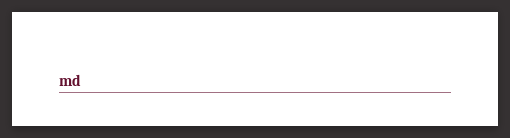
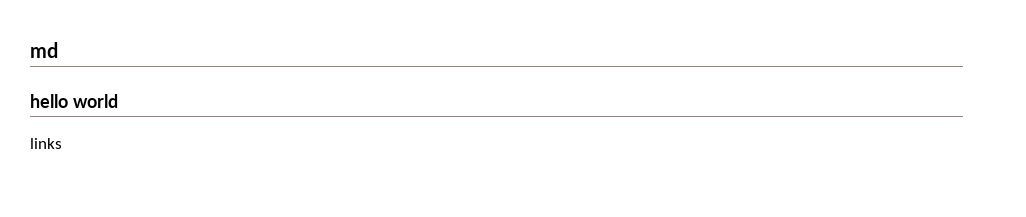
+ hello world
+ links

